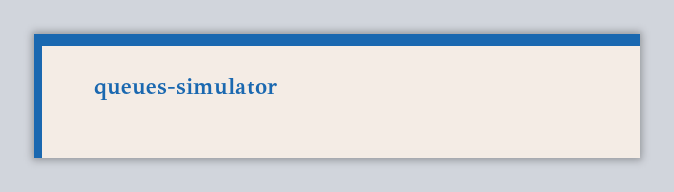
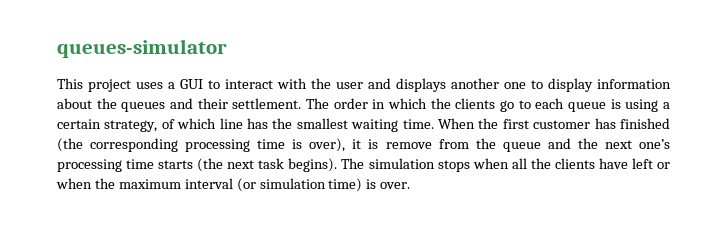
+ This project uses a GUI to interact with the user and displays another one to display information about the queues and their settlement. The order in which the clients go to each queue is using a certain strategy, of which line has the smallest waiting time. When the first customer has finished (the corresponding processing time is over), it is remove from the queue and the next one’s processing time starts (the next task begins). The simulation stops when all the clients have left or when the maximum interval (or simulation time) is over.

